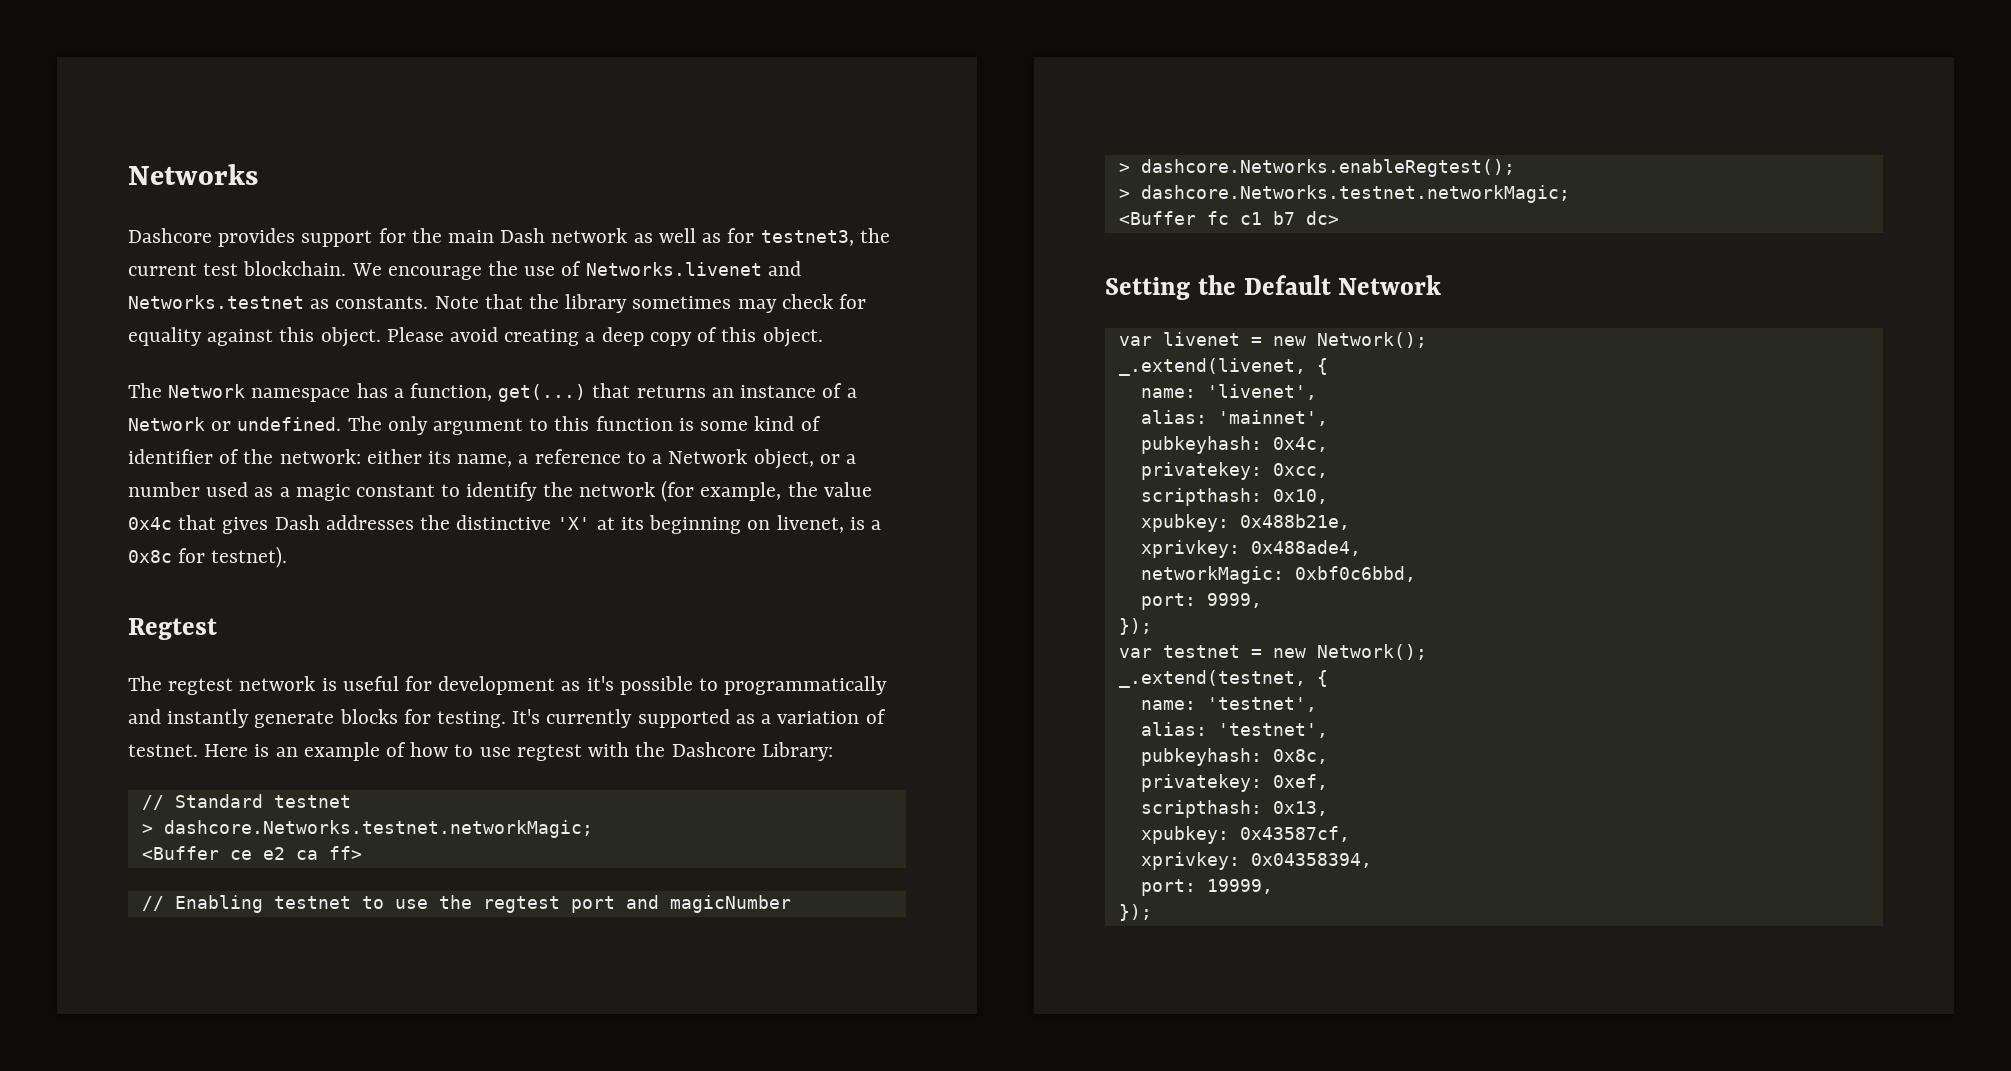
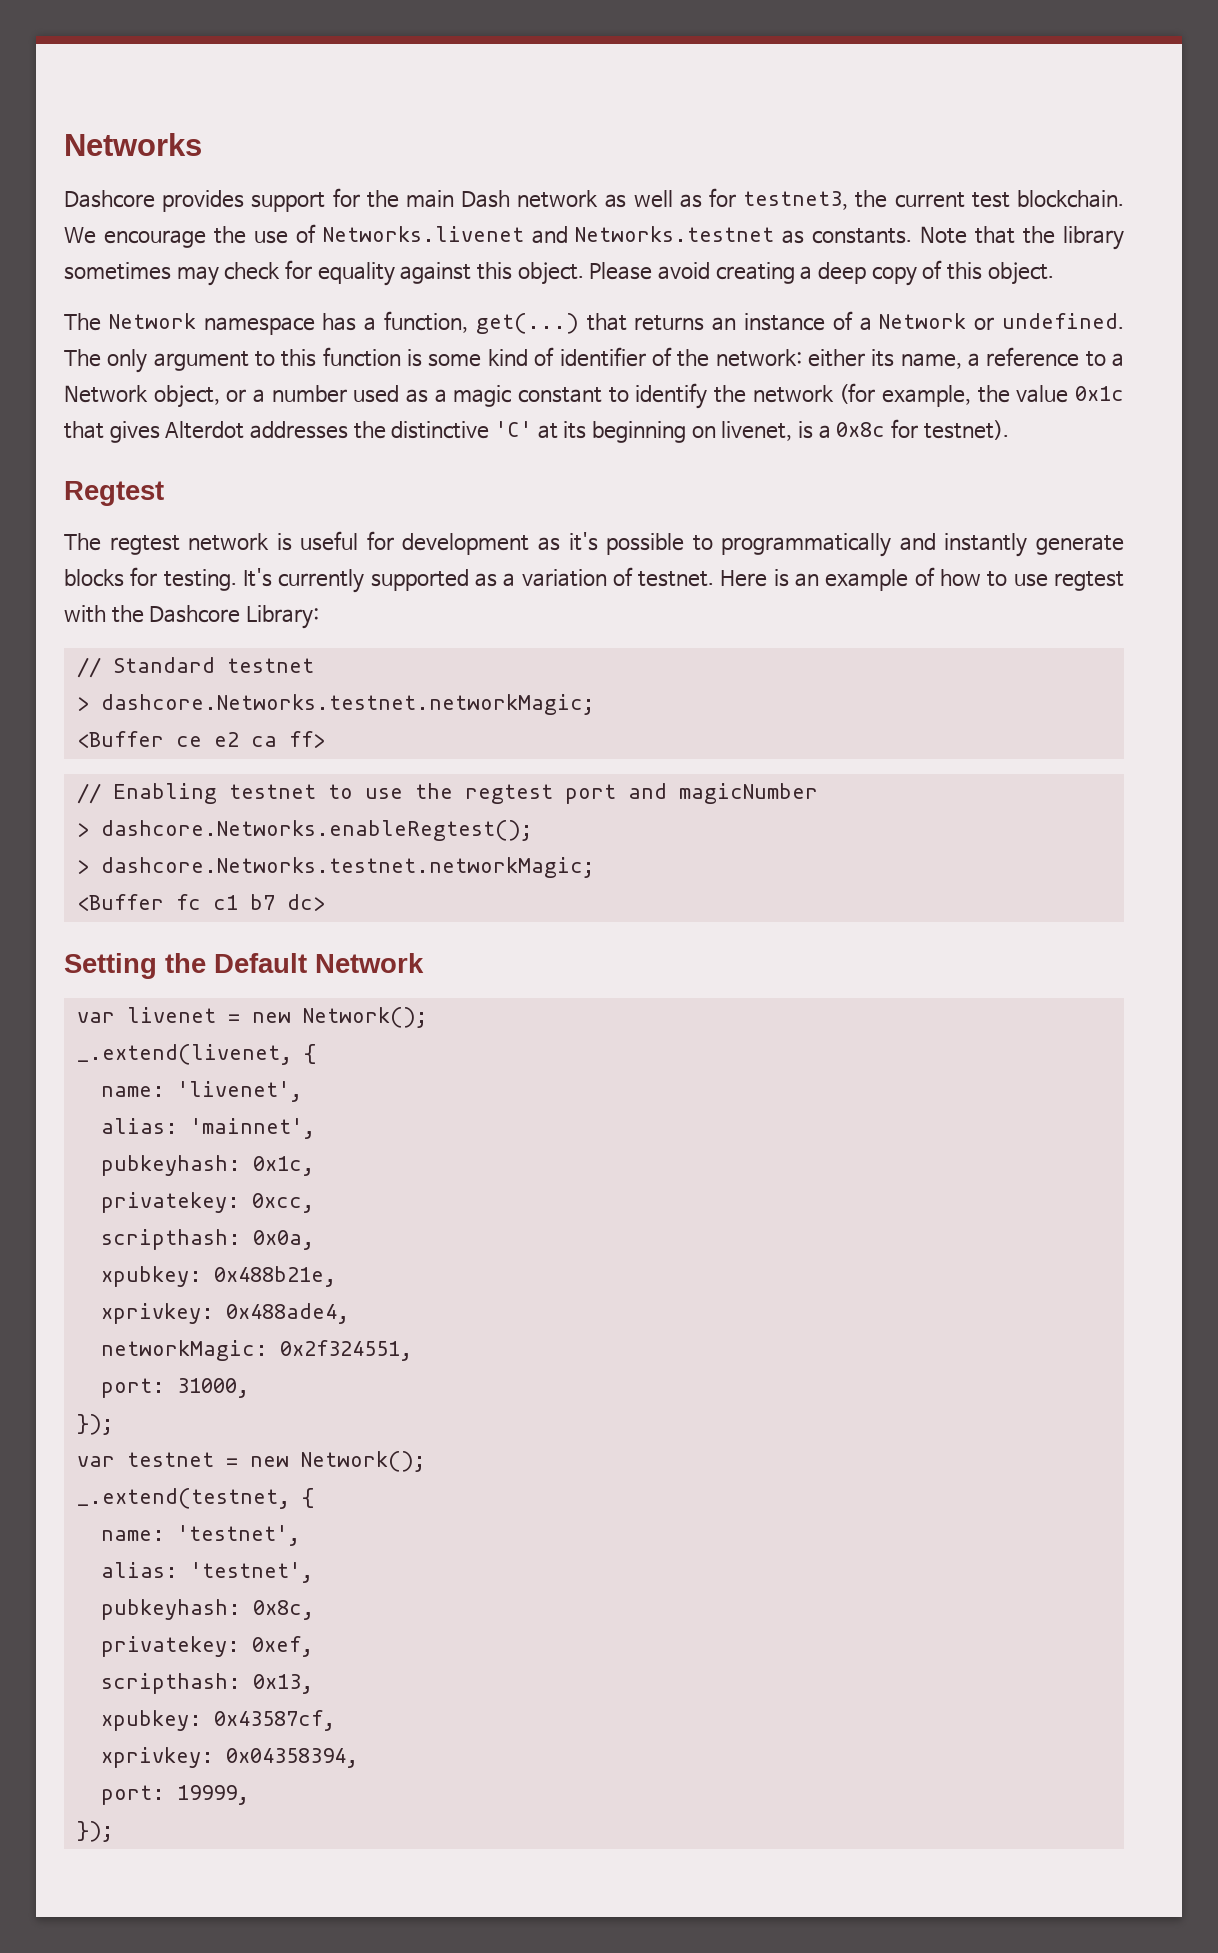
- The only argument to this function is some kind of identifier of the network: either its name, a reference to a Network object, or a number used as a magic constant to identify the network (for example, the value 0x4c that gives Dash addresses the distinctive 'X' at its beginning on livenet, is a 0x8c for testnet).
+ The only argument to this function is some kind of identifier of the network: either its name, a reference to a Network object, or a number used as a magic constant to identify the network (for example, the value 0x1c that gives Alterdot addresses the distinctive 'C' at its beginning on livenet, is a 0x8c for testnet).
- pubkeyhash: 0x4c,
+ pubkeyhash: 0x1c,
- scripthash: 0x10,
+ scripthash: 0x0a,
- networkMagic: 0xbf0c6bbd,
- port: 9999,
+ networkMagic: 0x2f324551,
+ port: 31000,

